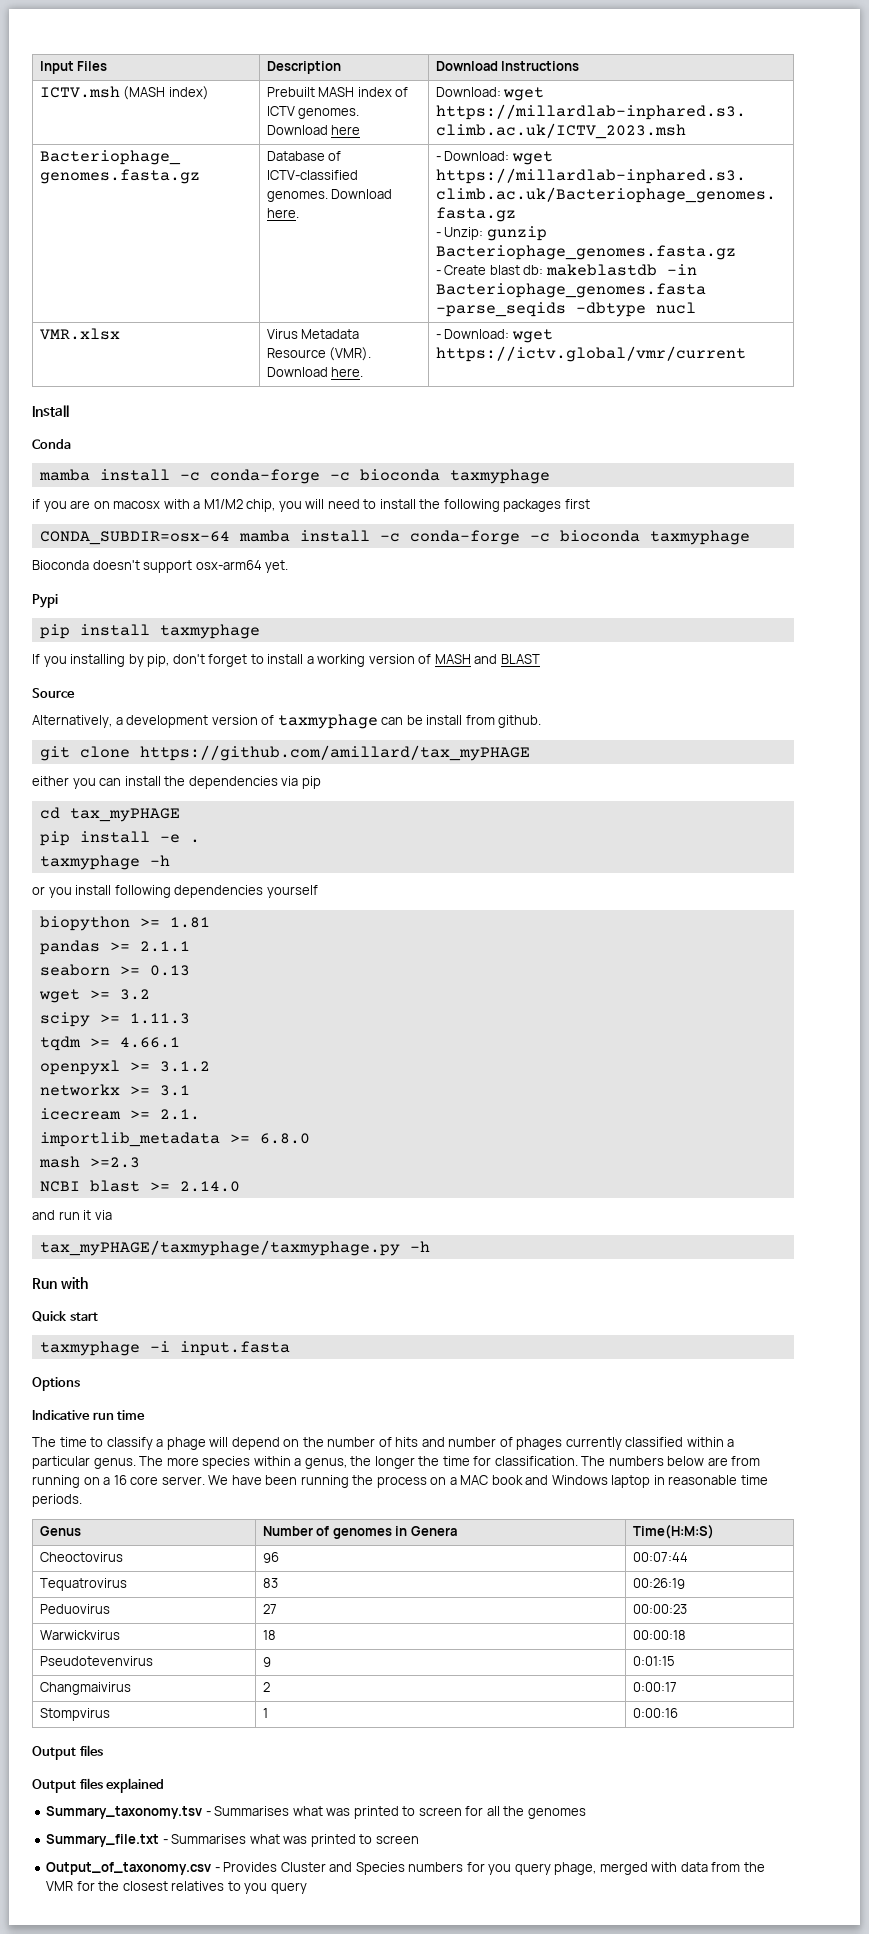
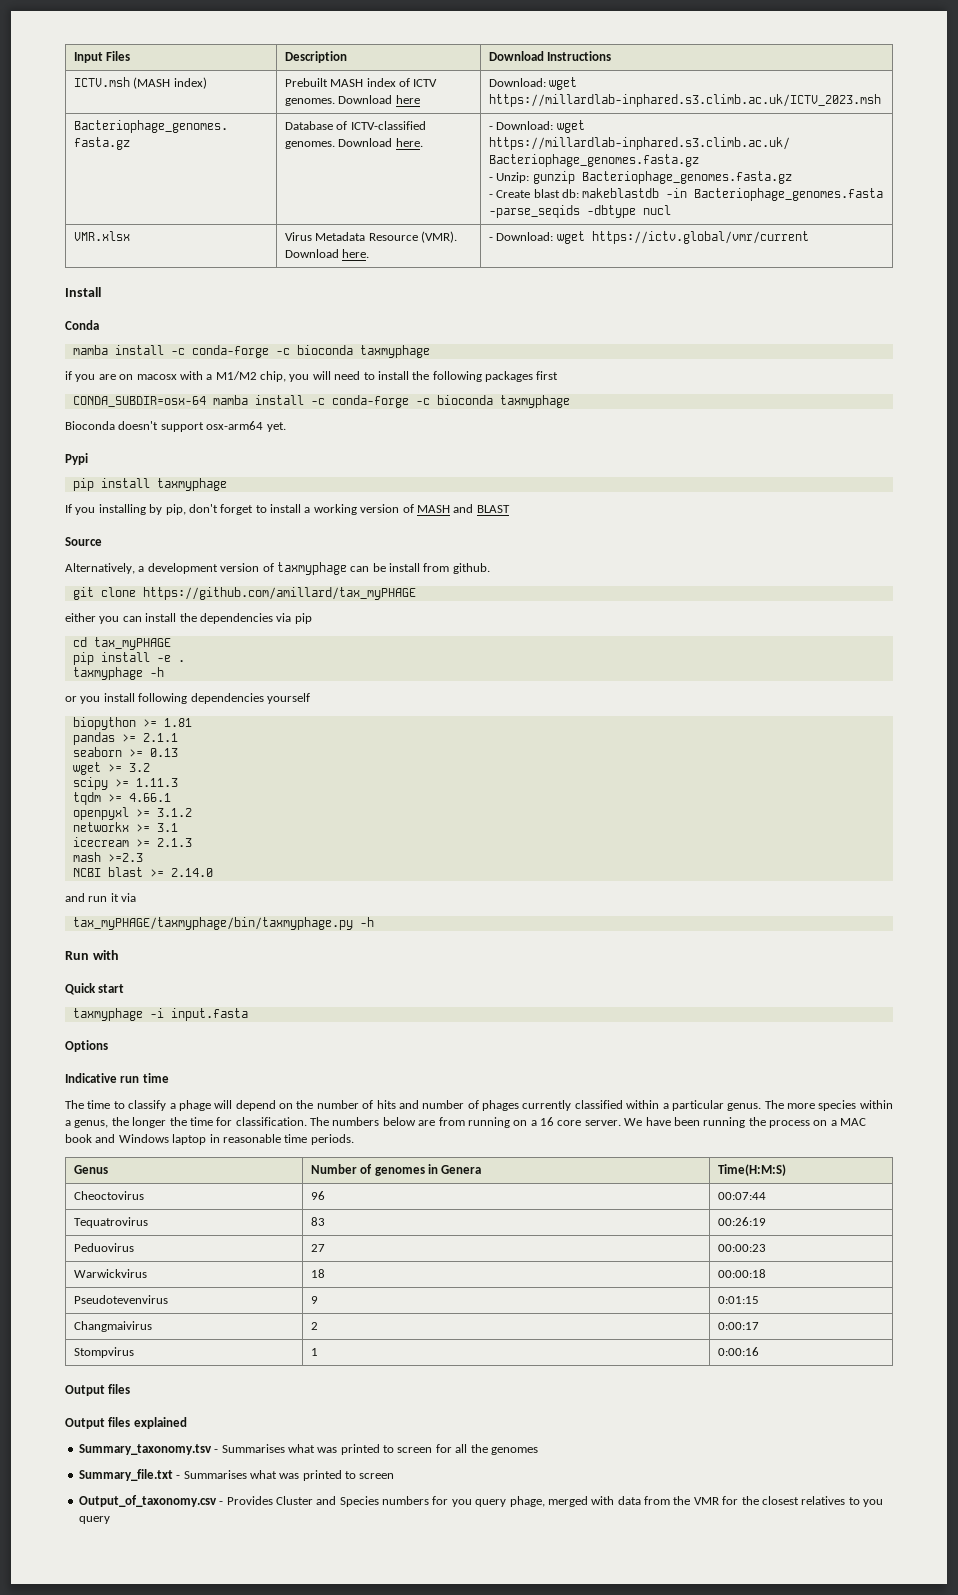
- icecream >= 2.1.
- importlib_metadata >= 6.8.0
+ icecream >= 2.1.3
- tax_myPHAGE/taxmyphage/taxmyphage.py -h
+ tax_myPHAGE/taxmyphage/bin/taxmyphage.py -h

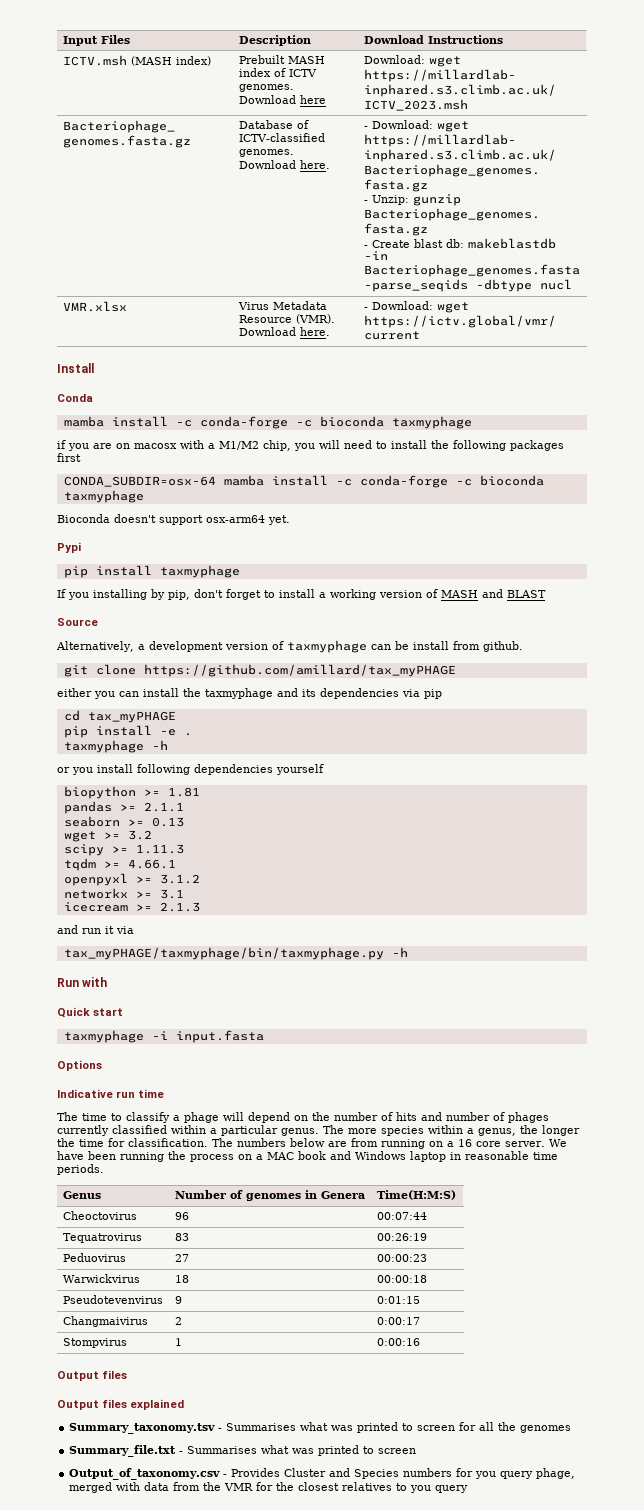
- either you can install the dependencies via pip
+ either you can install the taxmyphage and its dependencies via pip
- mash >=2.3
- NCBI blast >= 2.14.0

